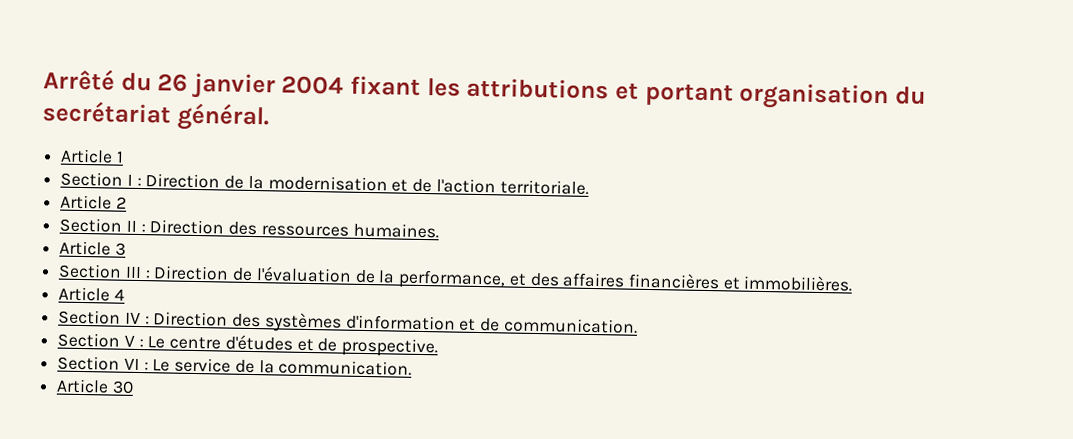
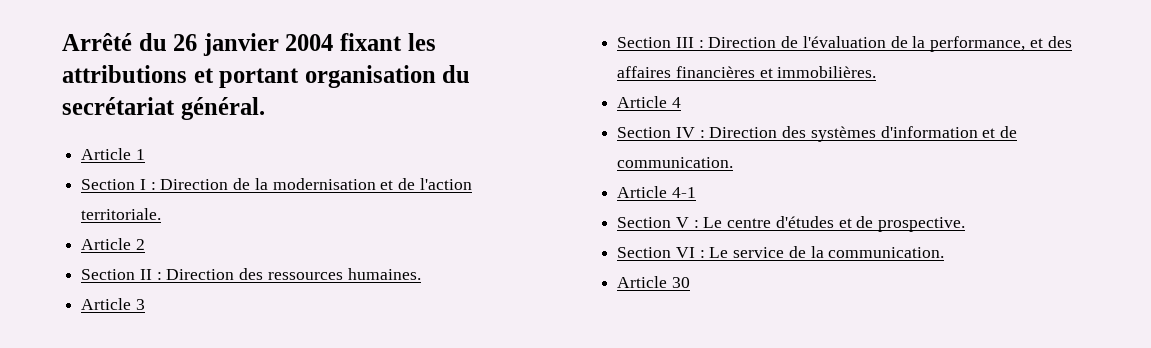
+ Article 4-1

